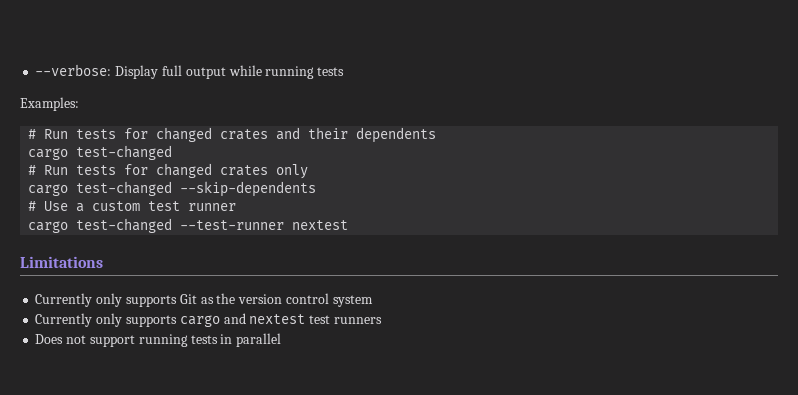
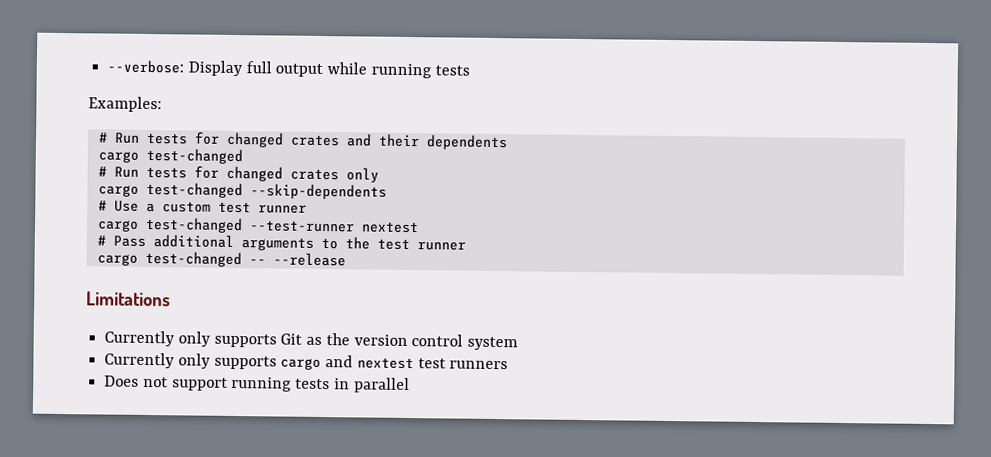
+ # Pass additional arguments to the test runner
+ cargo test-changed -- --release

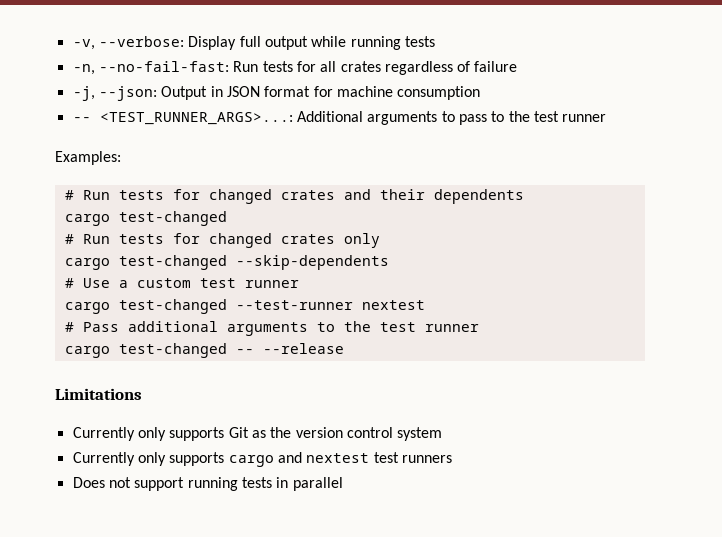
- --verbose: Display full output while running tests
+ -v, --verbose: Display full output while running tests
+ -n, --no-fail-fast: Run tests for all crates regardless of failure
+ -j, --json: Output in JSON format for machine consumption
+ -- <TEST_RUNNER_ARGS>...: Additional arguments to pass to the test runner

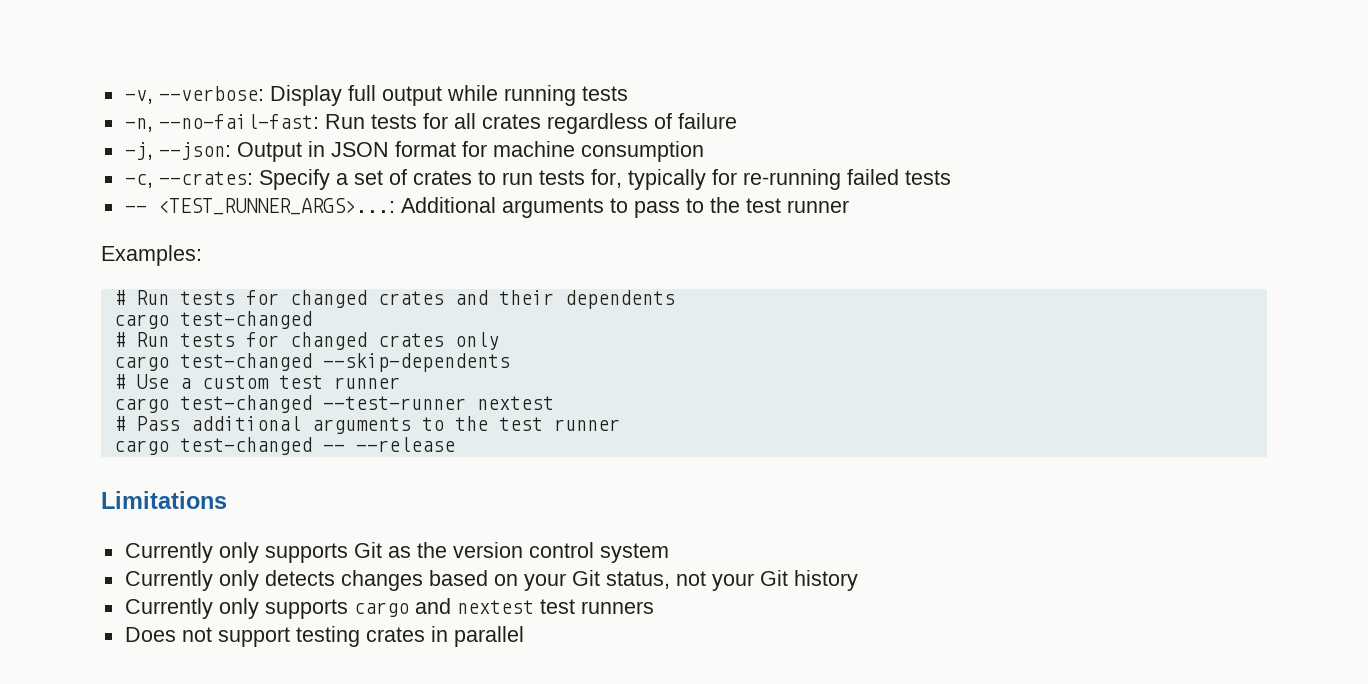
+ -c, --crates: Specify a set of crates to run tests for, typically for re-running failed tests
+ Currently only detects changes based on your Git status, not your Git history
- Does not support running tests in parallel
+ Does not support testing crates in parallel

